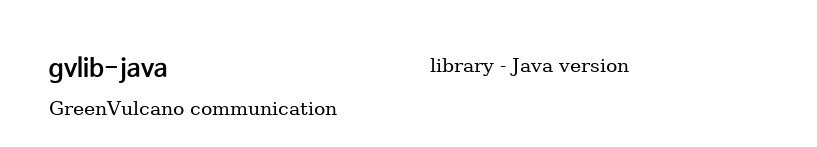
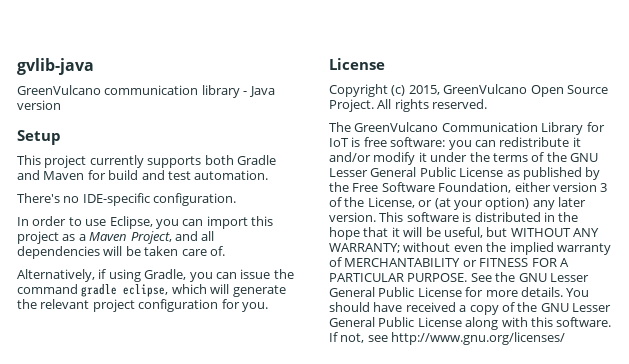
+ Setup
+ This project currently supports both Gradle and Maven for build and test automation.
+ There's no IDE-specific configuration.
+ In order to use Eclipse, you can import this project as a Maven Project, and all dependencies will be taken care of.
+ Alternatively, if using Gradle, you can issue the command gradle eclipse, which will generate the relevant project configuration for you.
+ License
+ Copyright (c) 2015, GreenVulcano Open Source Project. All rights reserved.
+ The GreenVulcano Communication Library for IoT is free software: you can redistribute it and/or modify it under the terms of the GNU Lesser General Public License as published by the Free Software Foundation, either version 3 of the License, or (at your option) any later version. This software is distributed in the hope that it will be useful, but WITHOUT ANY WARRANTY; without even the implied warranty of MERCHANTABILITY or FITNESS FOR A PARTICULAR PURPOSE. See the GNU Lesser General Public License for more details. You should have received a copy of the GNU Lesser General Public License along with this software. If not, see http://www.gnu.org/licenses/

